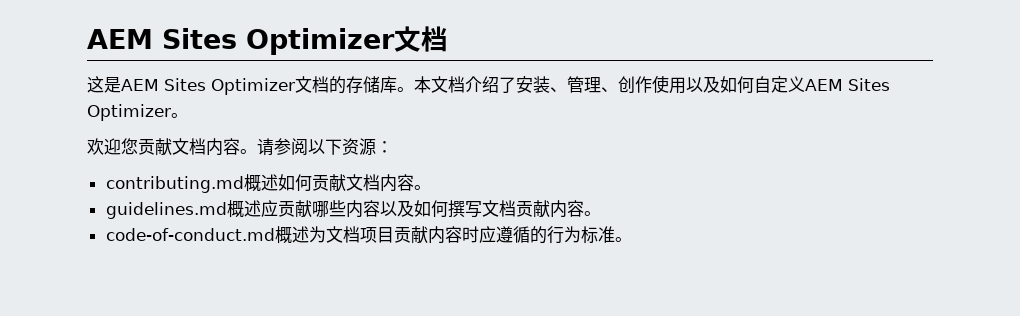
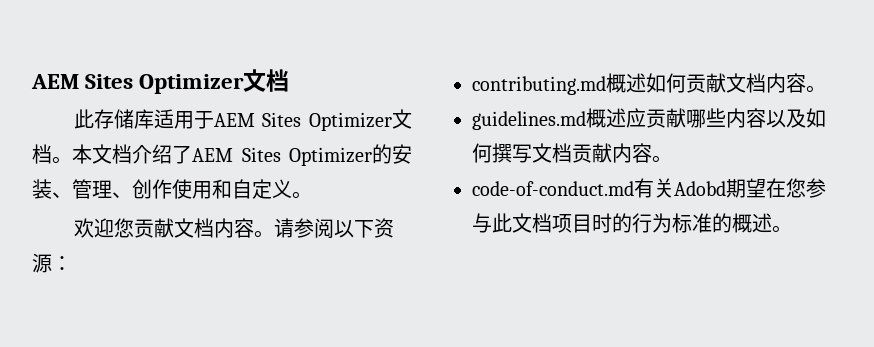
- 这是AEM Sites Optimizer文档的存储库。
+ 此存储库适用于AEM Sites Optimizer文档。
- 本文档介绍了安装、管理、创作使用以及如何自定义AEM Sites Optimizer。
+ 本文档介绍了AEM Sites Optimizer的安装、管理、创作使用和自定义。
- code-of-conduct.md概述为文档项目贡献内容时应遵循的行为标准。
+ code-of-conduct.md有关Adobd期望在您参与此文档项目时的行为标准的概述。

